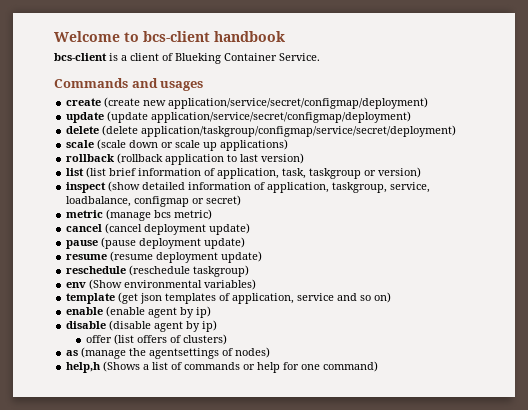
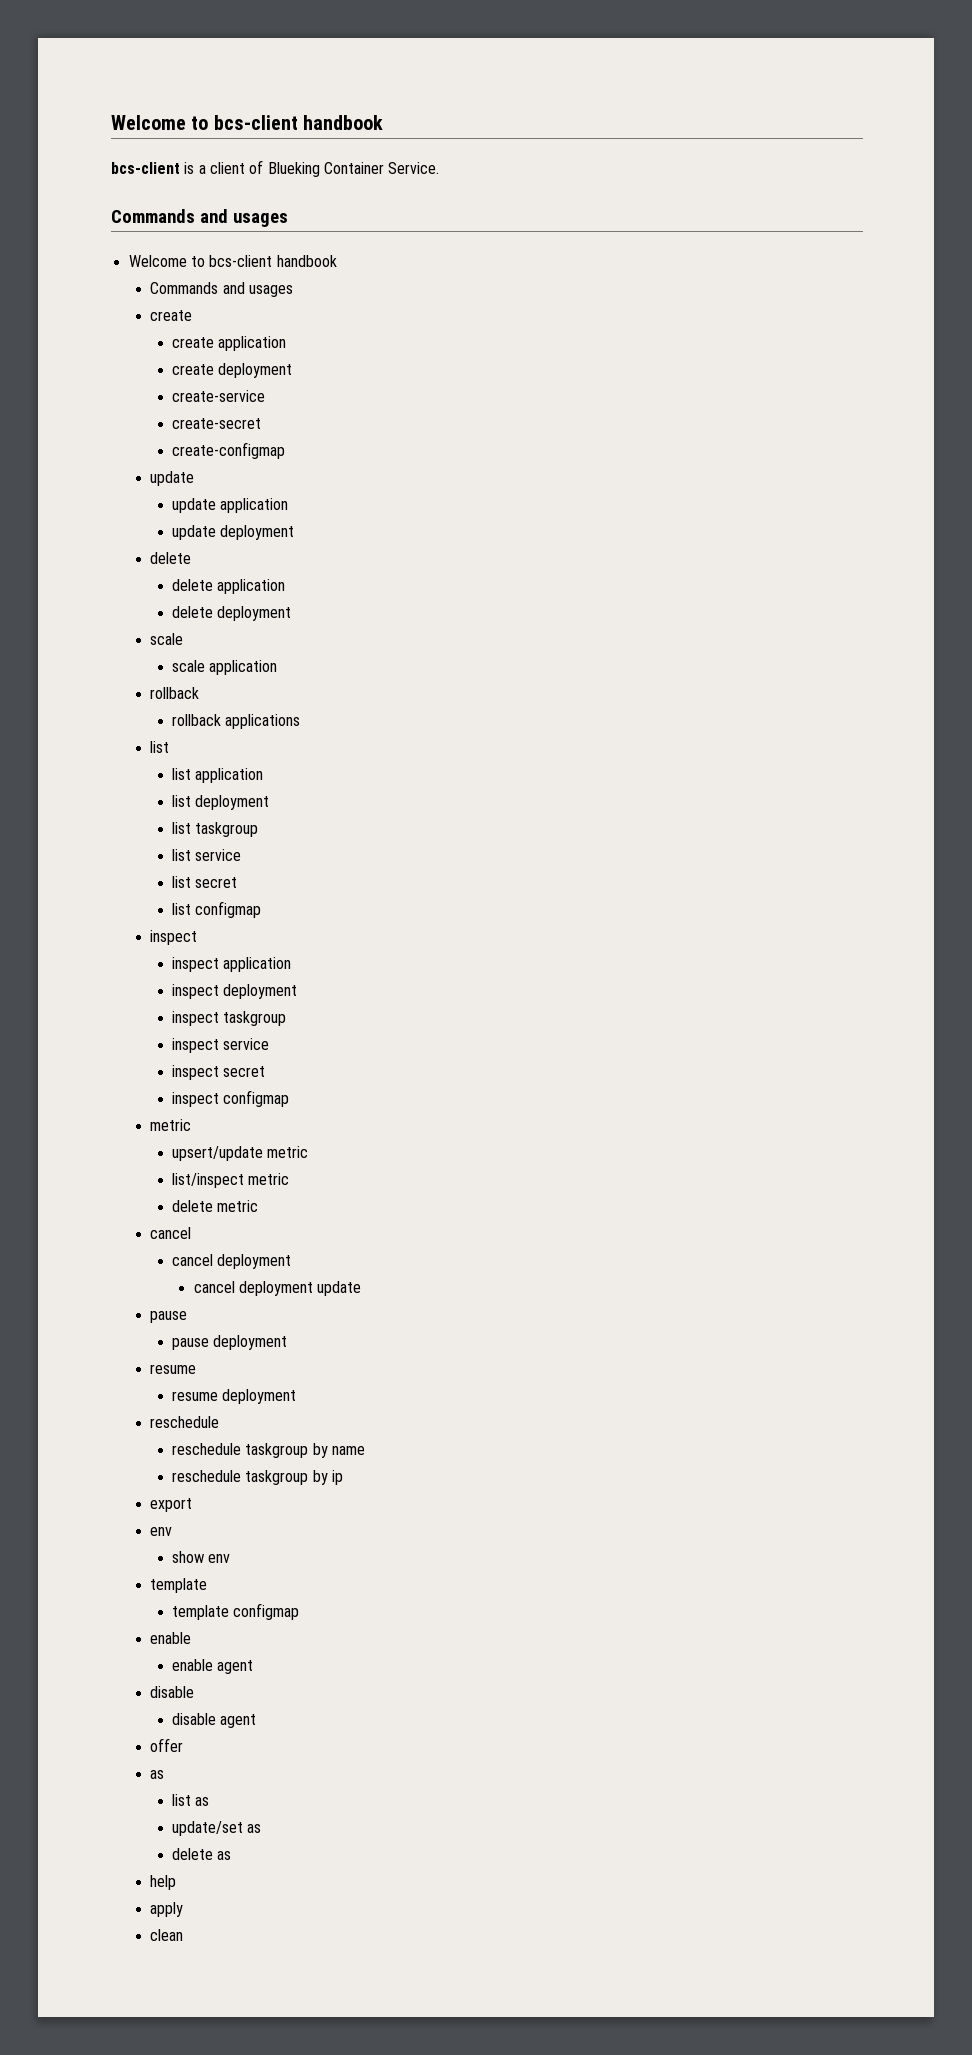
  bcs-client is a client of Blueking Container Service.
  Commands and usages
- create (create new application/service/secret/configmap/deployment)
- update (update application/service/secret/configmap/deployment)
- delete (delete application/taskgroup/configmap/service/secret/deployment)
- scale (scale down or scale up applications)
- rollback (rollback application to last version)
- list (list brief information of application, task, taskgroup or version)
- inspect (show detailed information of application, taskgroup, service, loadbalance, configmap or secret)
- metric (manage bcs metric)
- cancel (cancel deployment update)
- pause (pause deployment update)
- resume (resume deployment update)
- reschedule (reschedule taskgroup)
- env (Show environmental variables)
- template (get json templates of application, service and so on)
- enable (enable agent by ip)
- disable (disable agent by ip)
+ Welcome to bcs-client handbook
+ Commands and usages
+ create
+ create application
+ create deployment
+ create-service
+ create-secret
+ create-configmap
+ update
+ update application
+ update deployment
+ delete
+ delete application
+ delete deployment
+ scale
+ scale application
+ rollback
+ rollback applications
+ list
+ list application
+ list deployment
+ list taskgroup
+ list service
+ list secret
+ list configmap
+ inspect
+ inspect application
+ inspect deployment
+ inspect taskgroup
+ inspect service
+ inspect secret
+ inspect configmap
+ metric
+ upsert/update metric
+ list/inspect metric
+ delete metric
+ cancel
+ cancel deployment
+ cancel deployment update
+ pause
+ pause deployment
+ resume
+ resume deployment
+ reschedule
+ reschedule taskgroup by name
+ reschedule taskgroup by ip
+ export
+ env
+ show env
+ template
+ template configmap
+ enable
+ enable agent
+ disable
+ disable agent
- offer (list offers of clusters)
- as (manage the agentsettings of nodes)
- help,h (Shows a list of commands or help for one command)
+ offer
+ as
+ list as
+ update/set as
+ delete as
+ help
+ apply
+ clean

